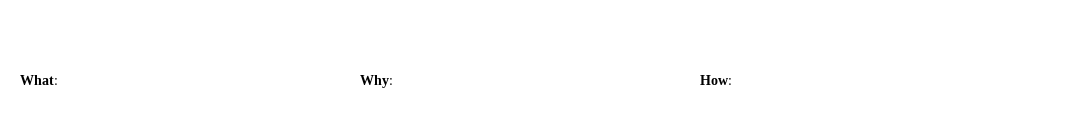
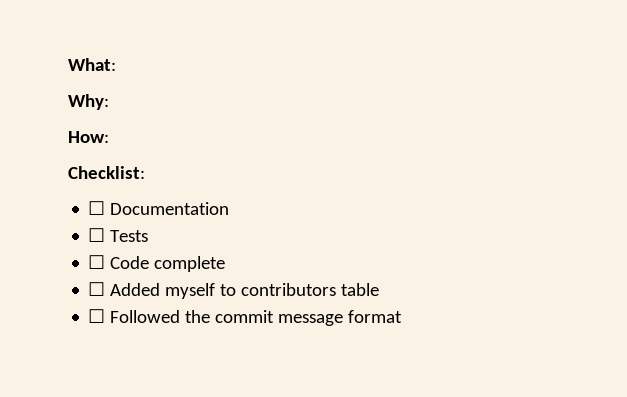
+ Checklist:
+ ☐ Documentation
+ ☐ Tests
+ ☐ Code complete
+ ☐ Added myself to contributors table
+ ☐ Followed the commit message format

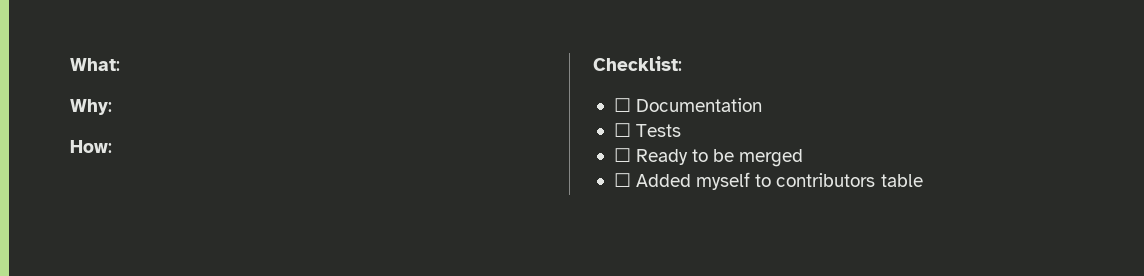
- ☐ Code complete
+ ☐ Ready to be merged
- ☐ Followed the commit message format

